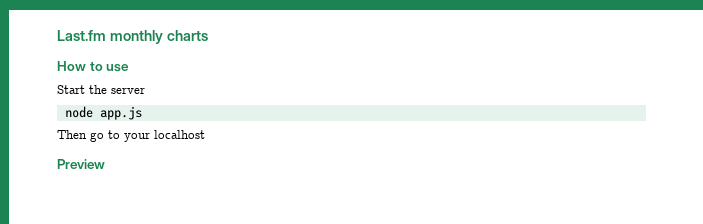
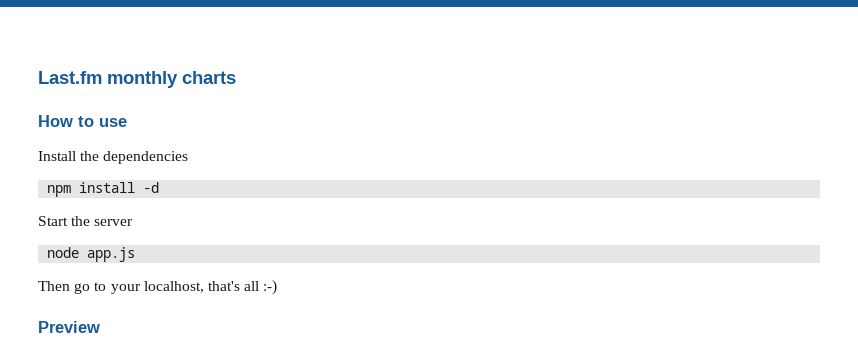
+ Install the dependencies
+ npm install -d
- Then go to your localhost
+ Then go to your localhost, that's all :-)

